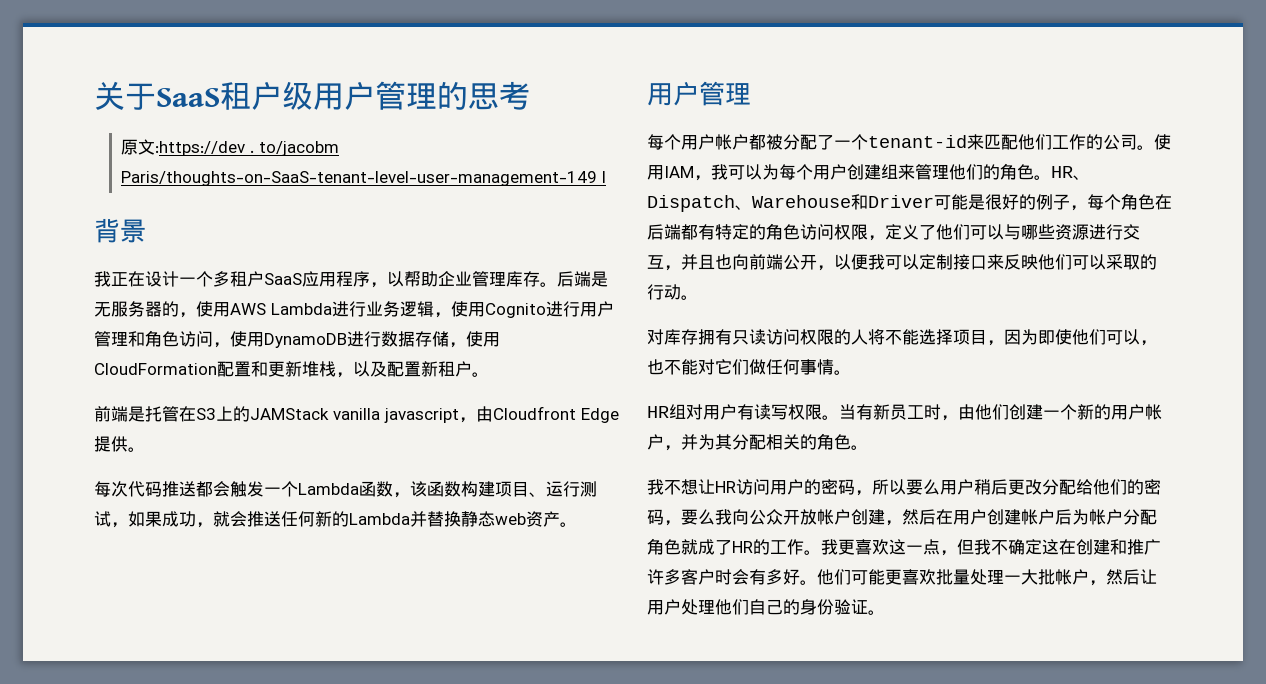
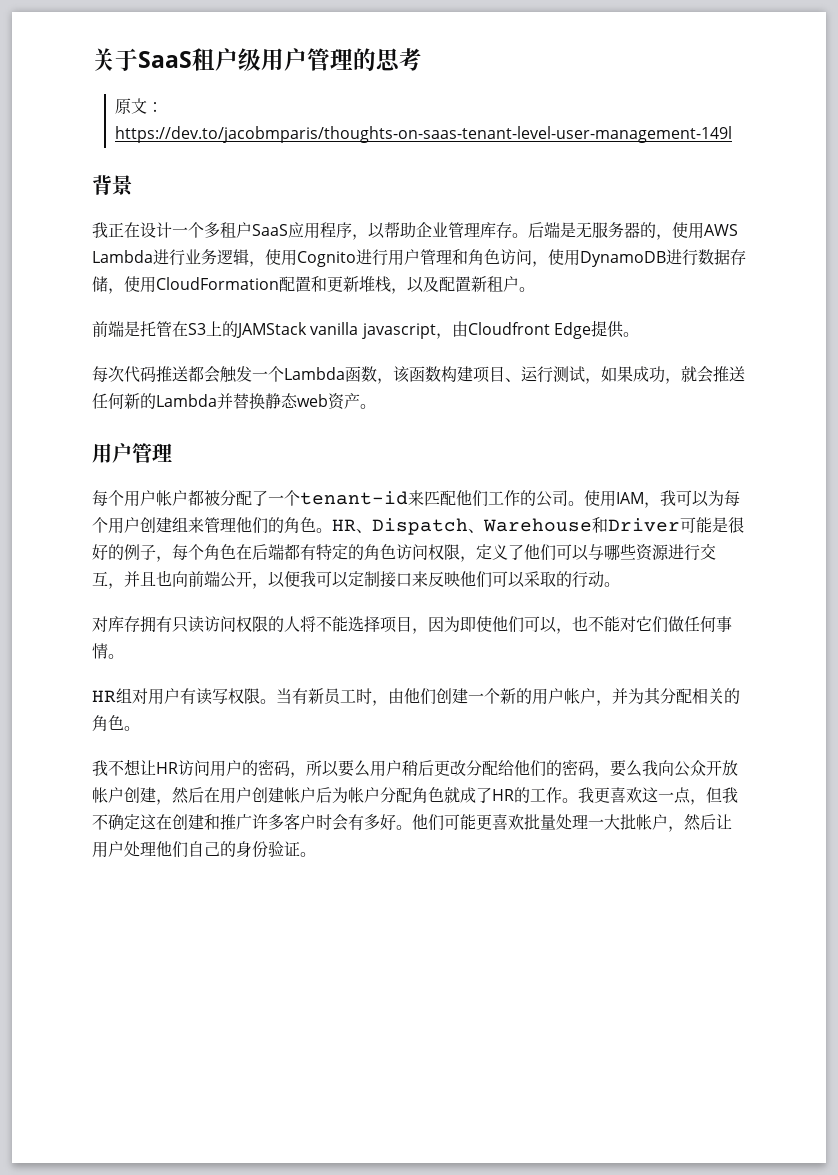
- 原文:https://dev . to/jacobm Paris/thoughts-on-SaaS-tenant-level-user-management-149 l
+ 原文：https://dev.to/jacobmparis/thoughts-on-saas-tenant-level-user-management-149l

